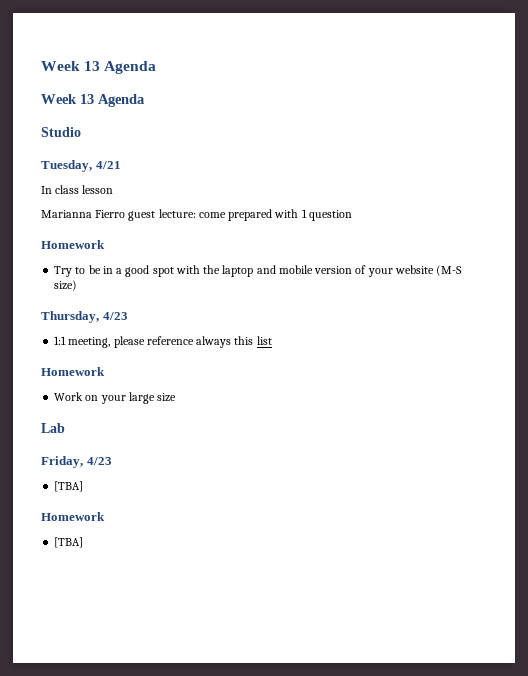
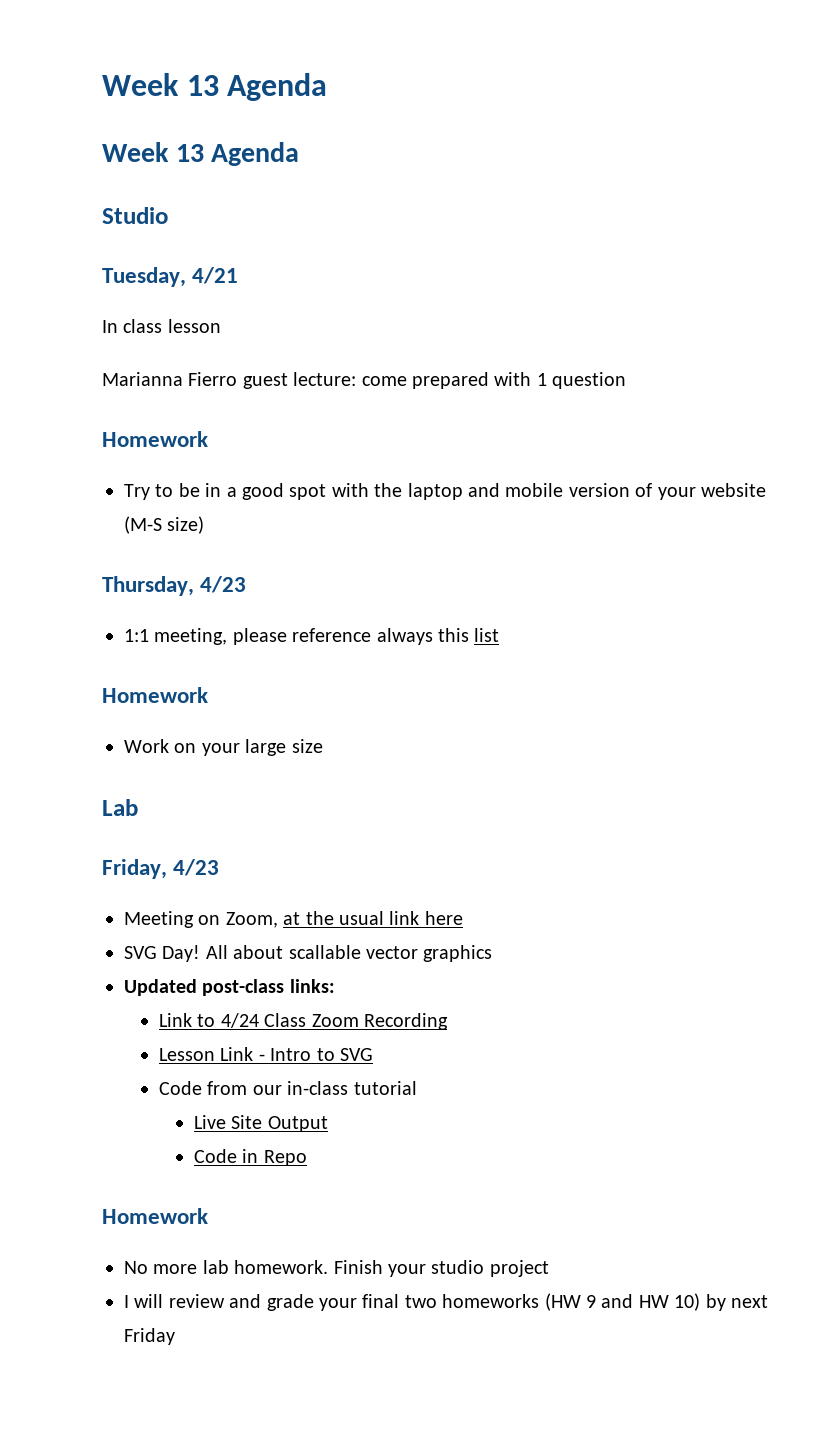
  Friday, 4/23
- [TBA]
+ Meeting on Zoom, at the usual link here
+ SVG Day! All about scallable vector graphics
+ Updated post-class links:
+ Link to 4/24 Class Zoom Recording
+ Lesson Link - Intro to SVG
+ Code from our in-class tutorial
+ Live Site Output
+ Code in Repo
  Homework
- [TBA]
+ No more lab homework. Finish your studio project
+ I will review and grade your final two homeworks (HW 9 and HW 10) by next Friday

